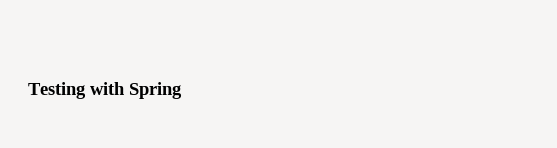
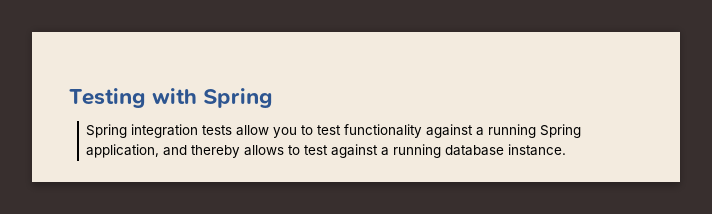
+ Spring integration tests allow you to test functionality against a running Spring application, and thereby allows to test against a running database instance.

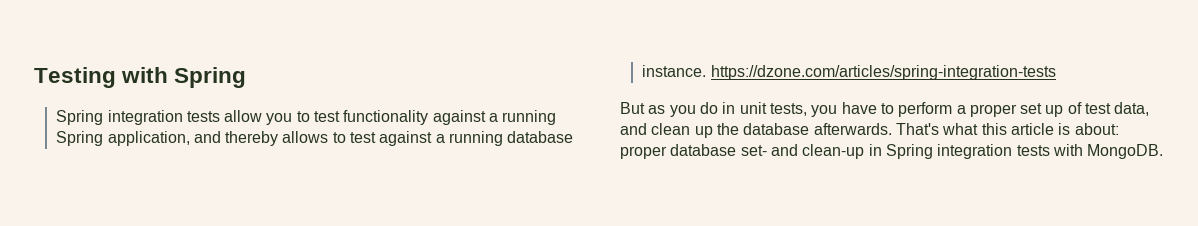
- Spring integration tests allow you to test functionality against a running Spring application, and thereby allows to test against a running database instance.
+ Spring integration tests allow you to test functionality against a running Spring application, and thereby allows to test against a running database instance. https://dzone.com/articles/spring-integration-tests
+ But as you do in unit tests, you have to perform a proper set up of test data, and clean up the database afterwards. That's what this article is about: proper database set- and clean-up in Spring integration tests with MongoDB.

